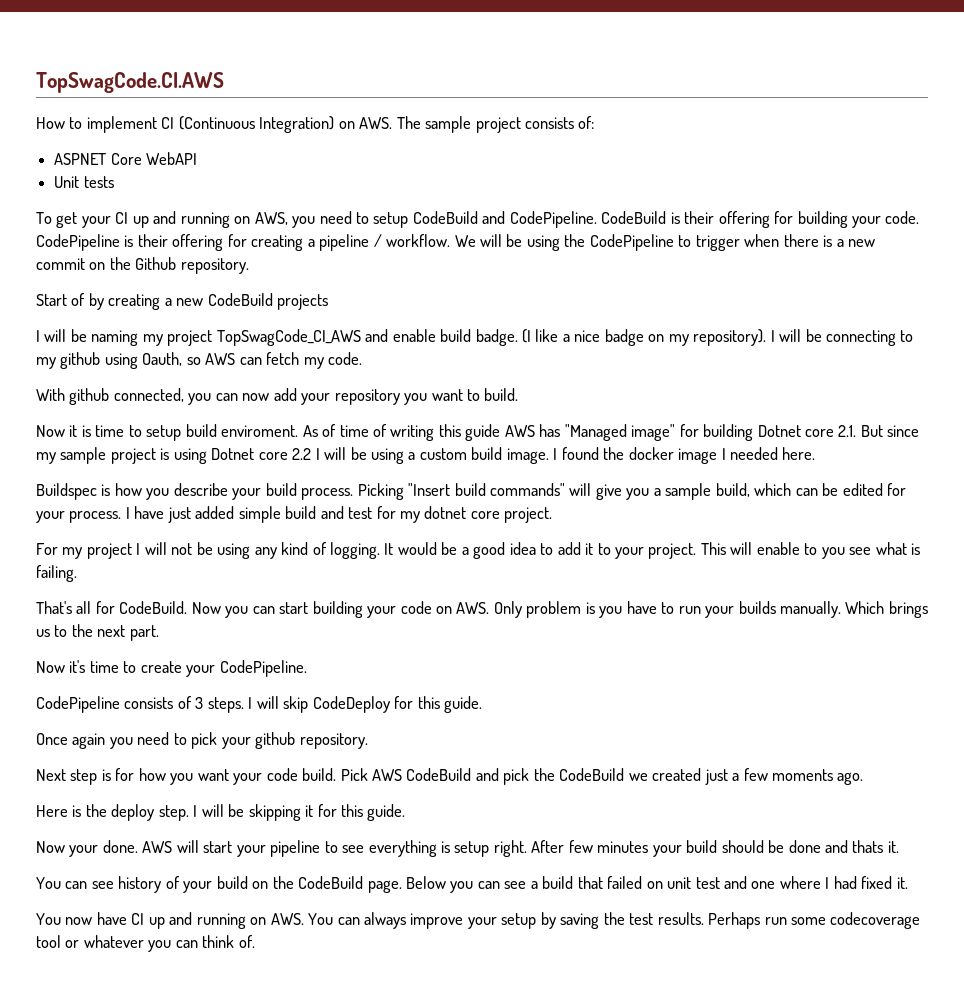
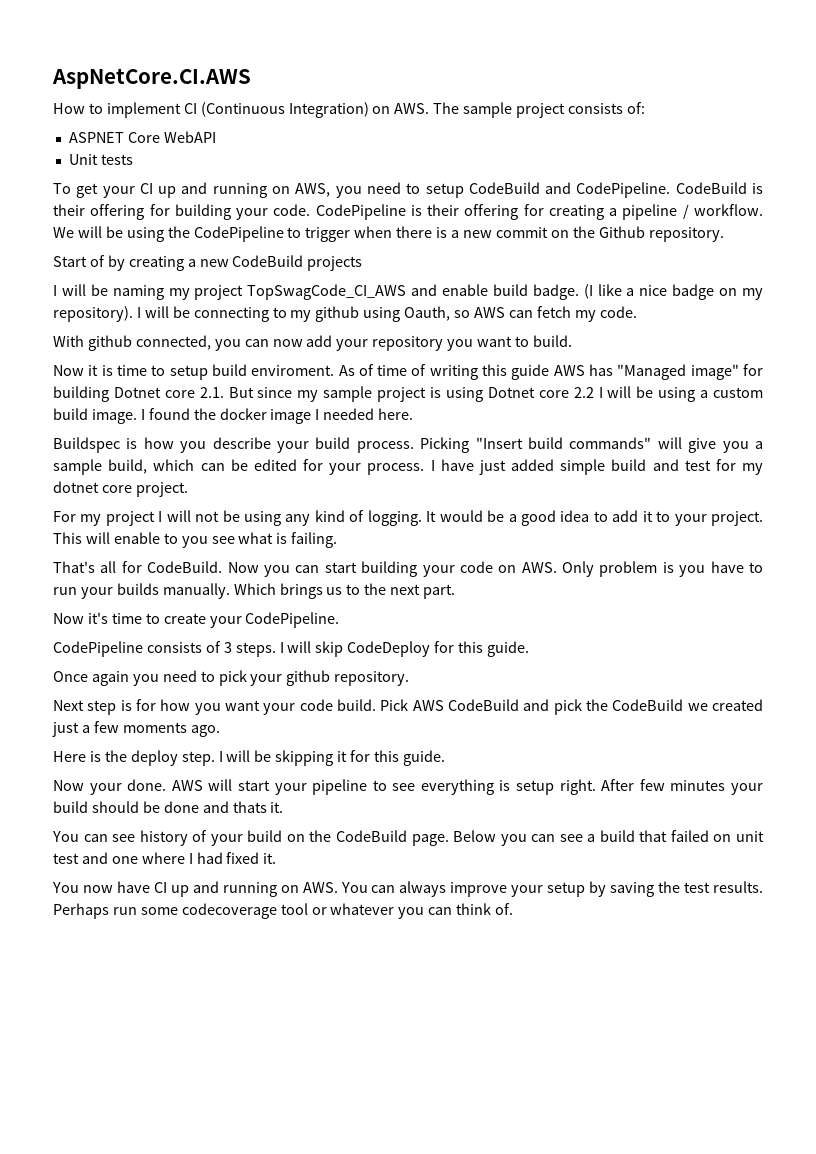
- TopSwagCode.CI.AWS
+ AspNetCore.CI.AWS

